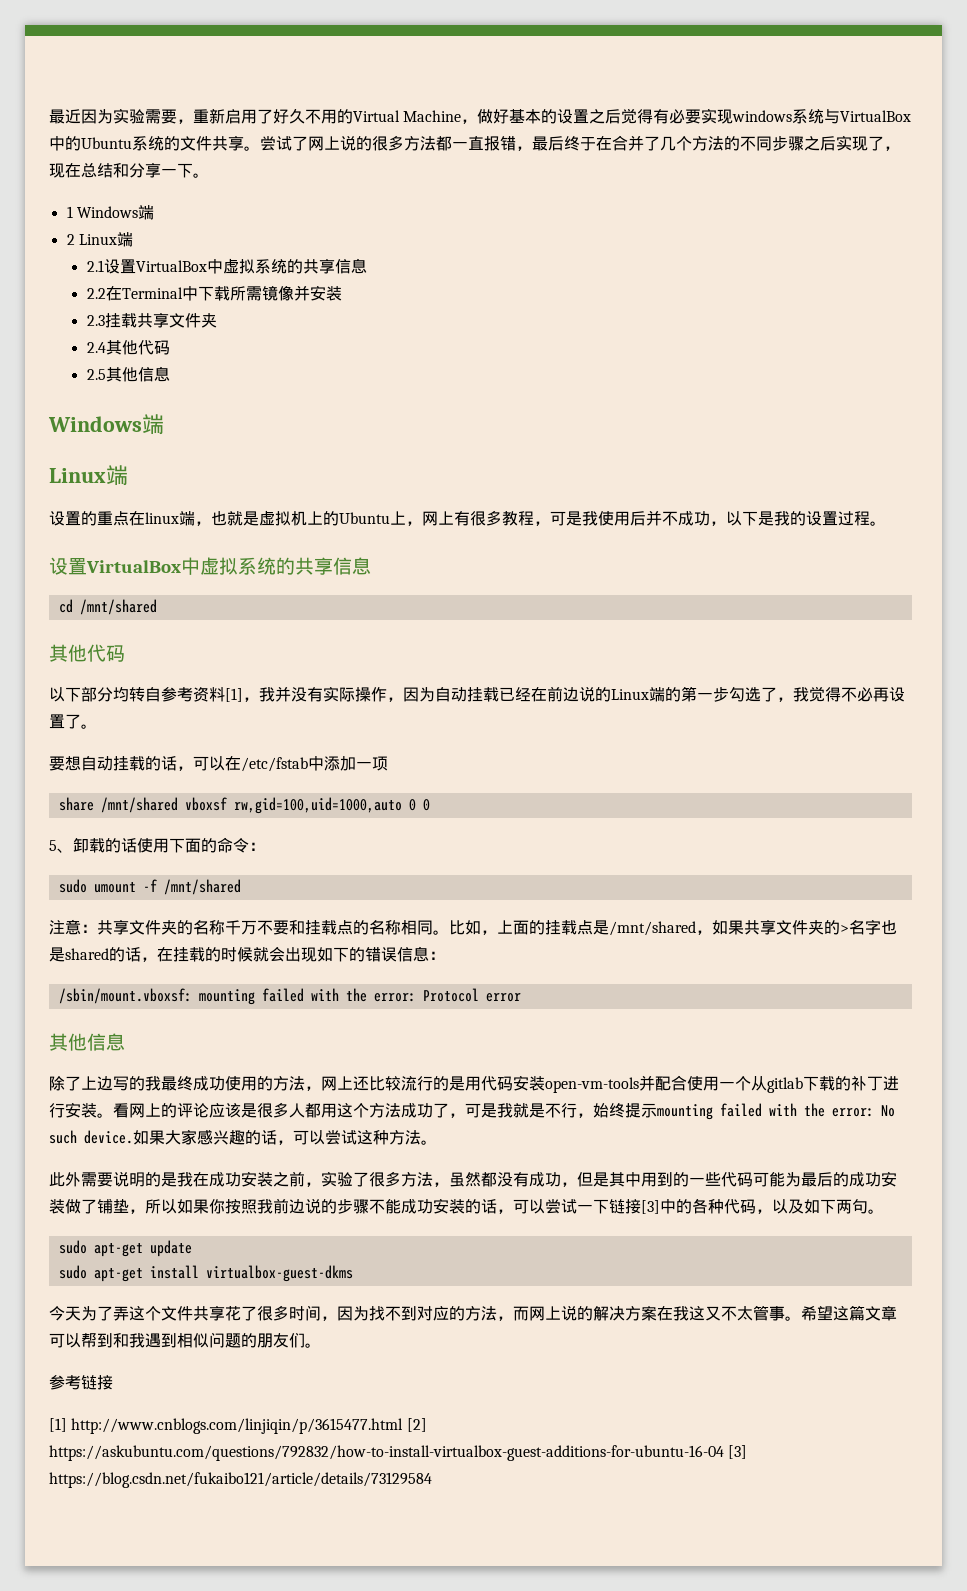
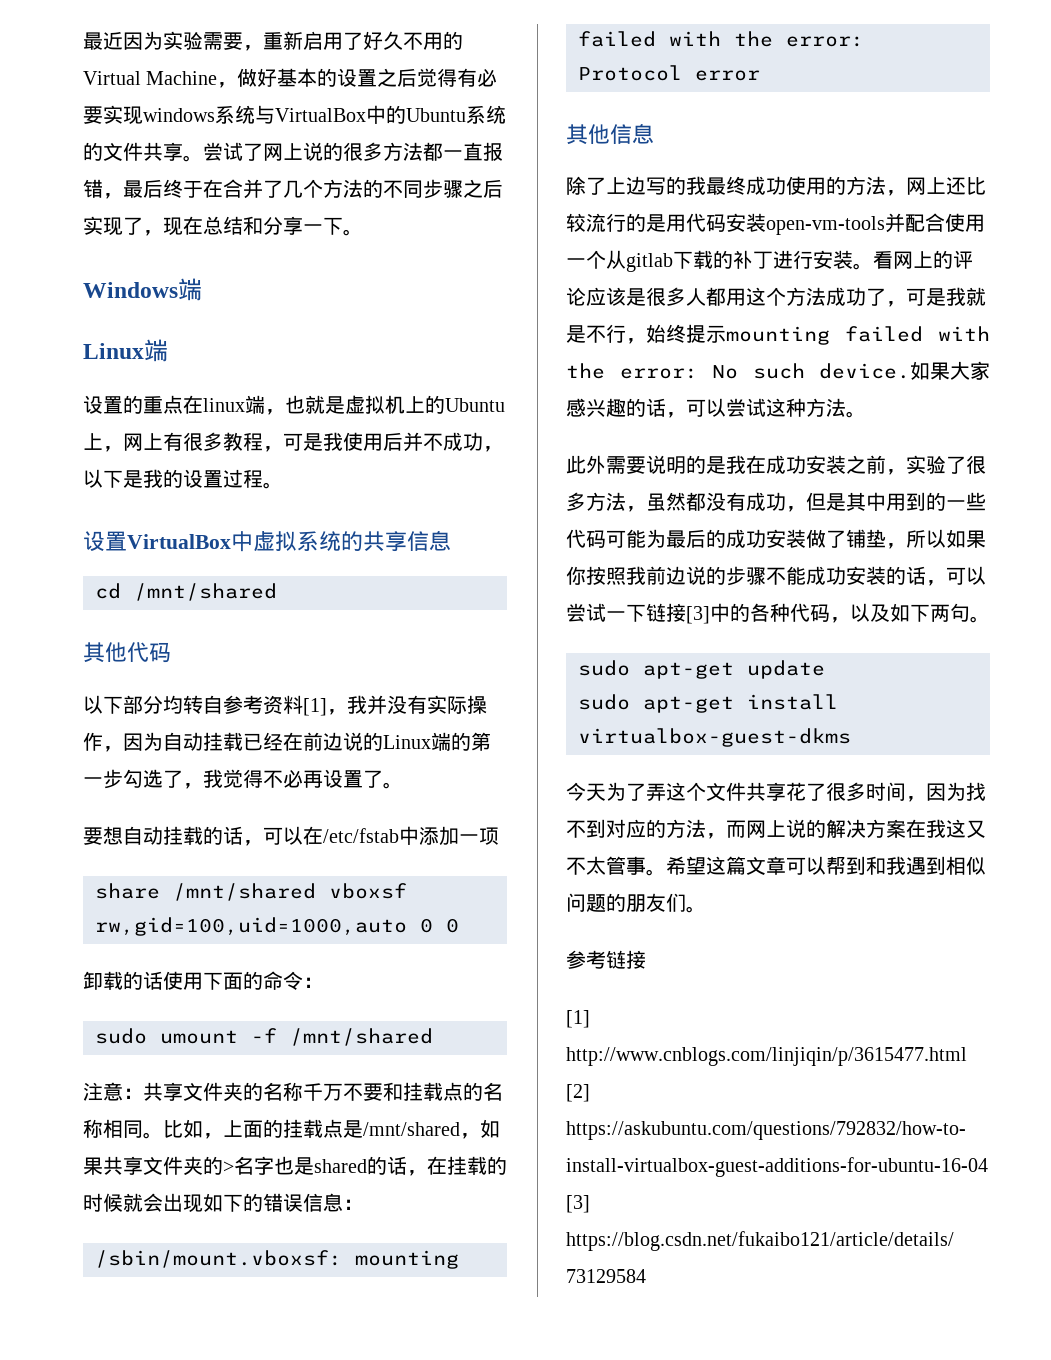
- 1 Windows端
- 2 Linux端
- 2.1设置VirtualBox中虚拟系统的共享信息
- 2.2在Terminal中下载所需镜像并安装
- 2.3挂载共享文件夹
- 2.4其他代码
- 2.5其他信息
- 5、卸载的话使用下面的命令：
+ 卸载的话使用下面的命令：

